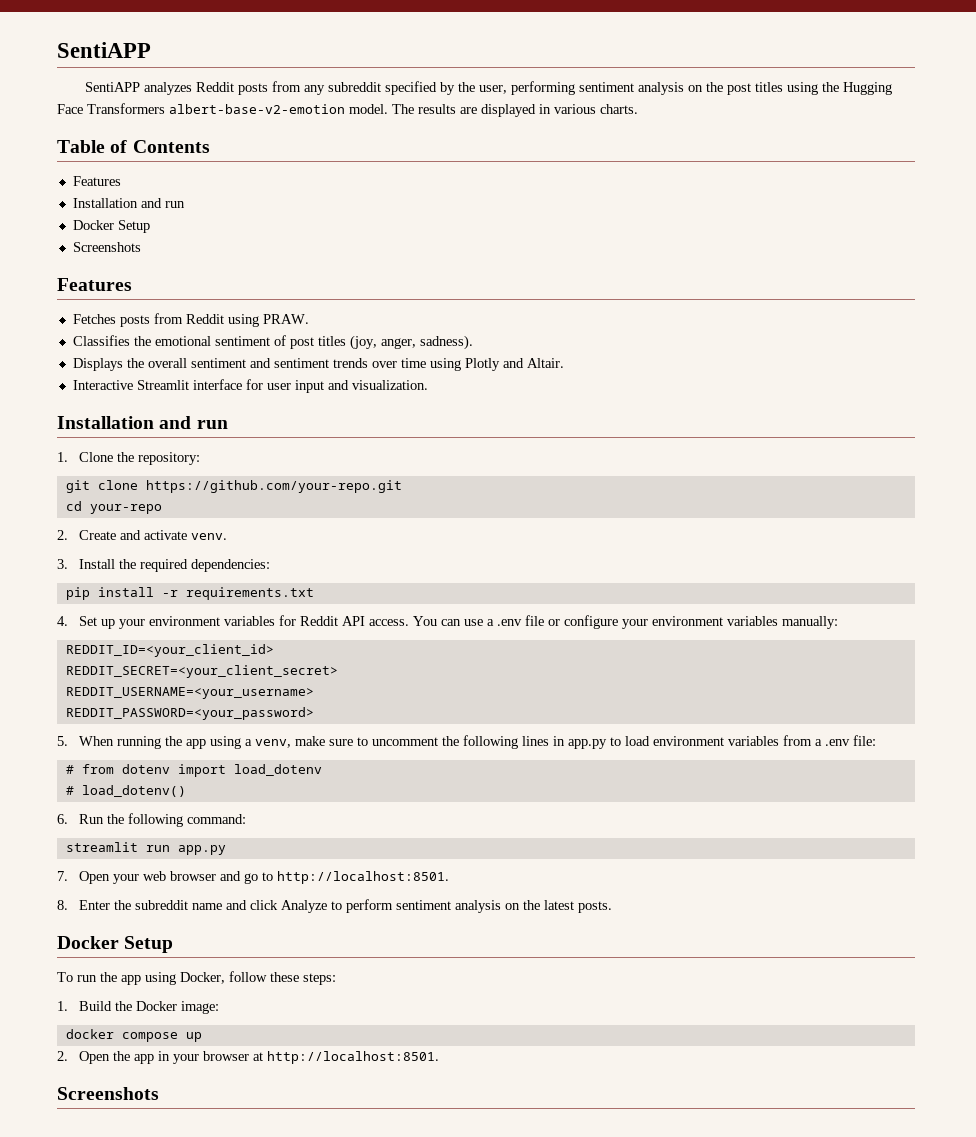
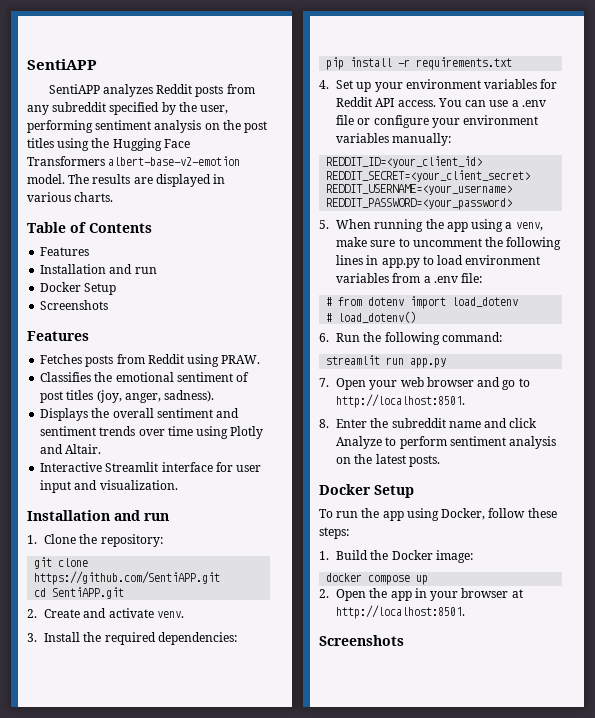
- git clone https://github.com/your-repo.git
+ git clone https://github.com/SentiAPP.git
- cd your-repo
+ cd SentiAPP.git

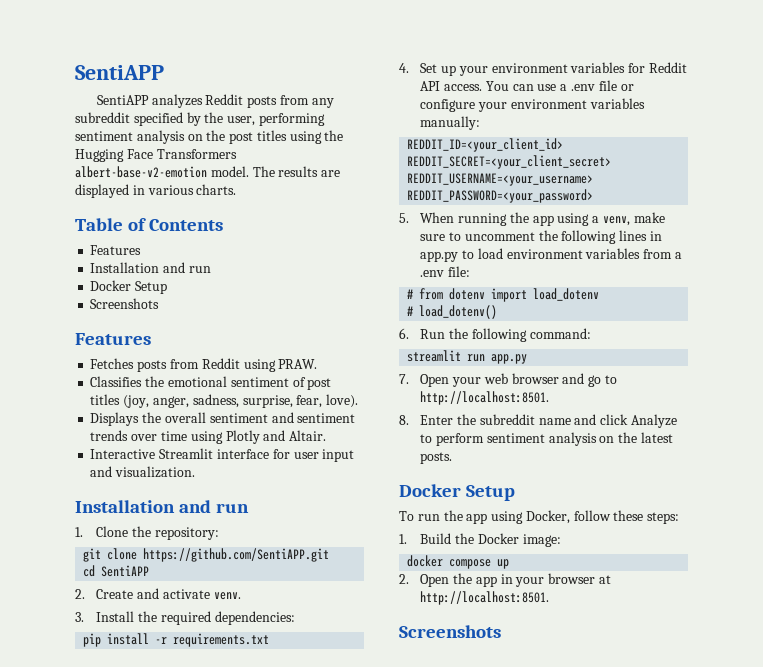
- Classifies the emotional sentiment of post titles (joy, anger, sadness).
+ Classifies the emotional sentiment of post titles (joy, anger, sadness, surprise, fear, love).
- cd SentiAPP.git
+ cd SentiAPP

